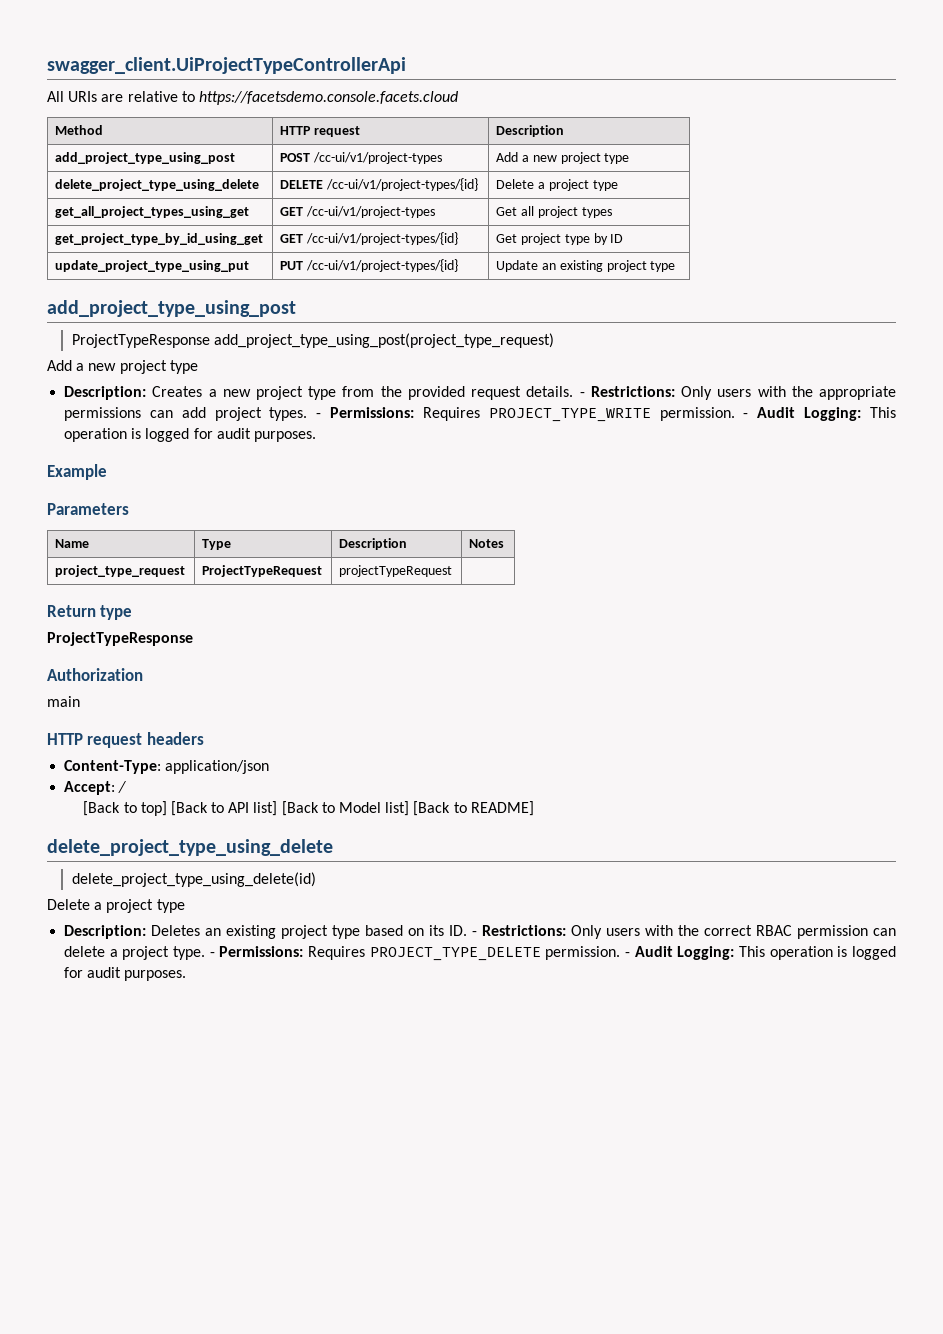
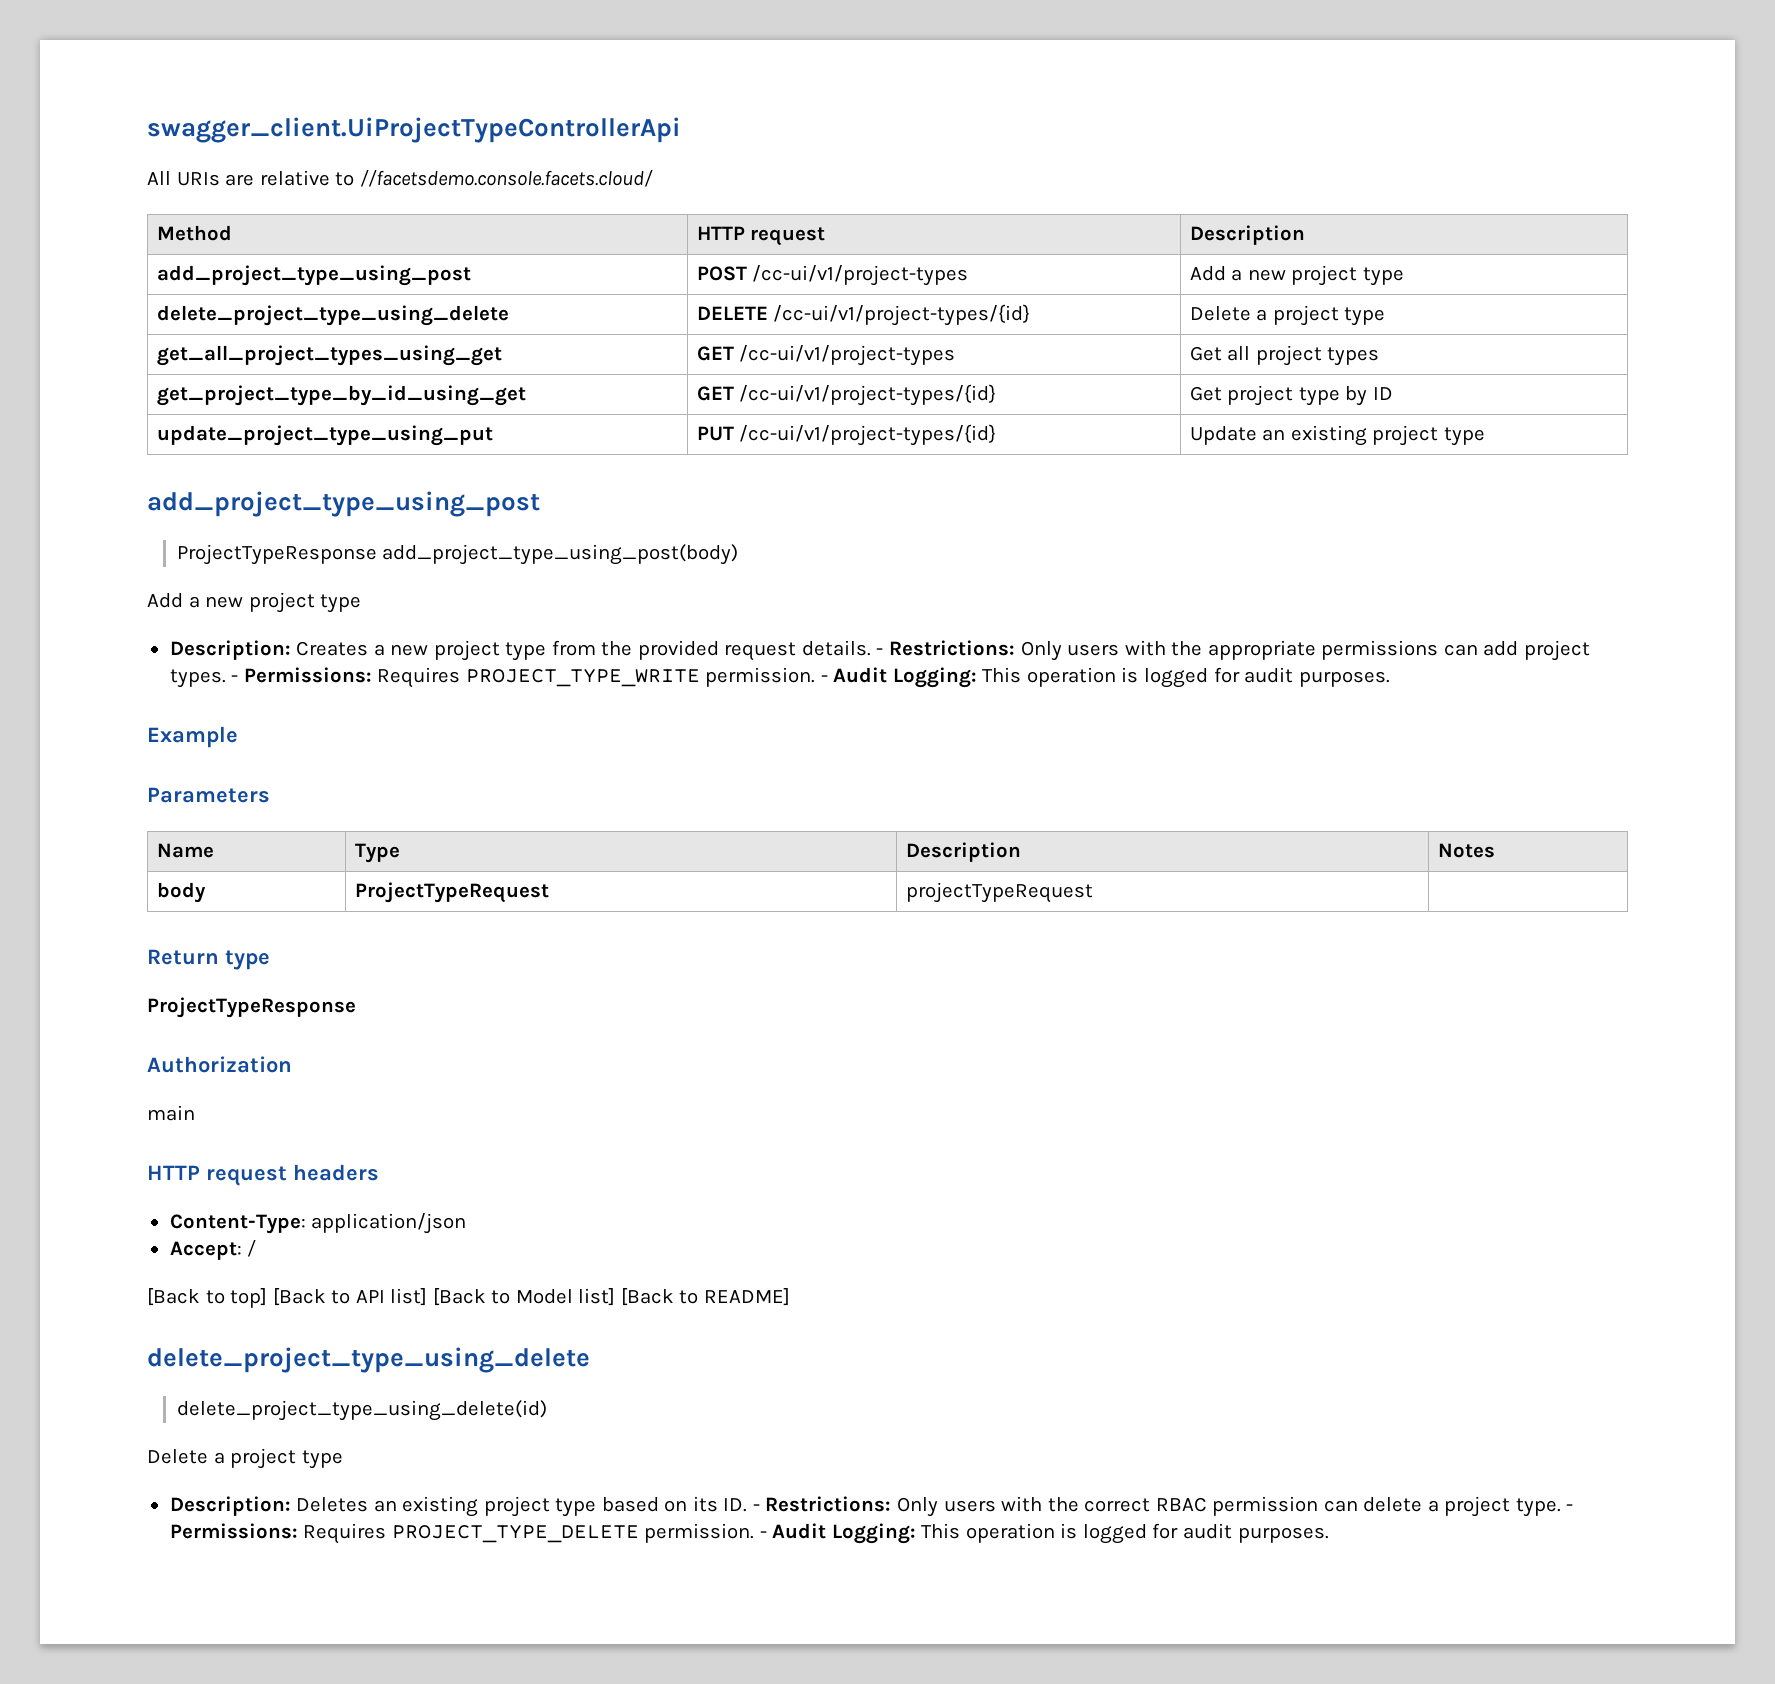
- All URIs are relative to https://facetsdemo.console.facets.cloud
+ All URIs are relative to //facetsdemo.console.facets.cloud/
- ProjectTypeResponse add_project_type_using_post(project_type_request)
+ ProjectTypeResponse add_project_type_using_post(body)
- project_type_request | ProjectTypeRequest | projectTypeRequest |
+ body | ProjectTypeRequest | projectTypeRequest |

